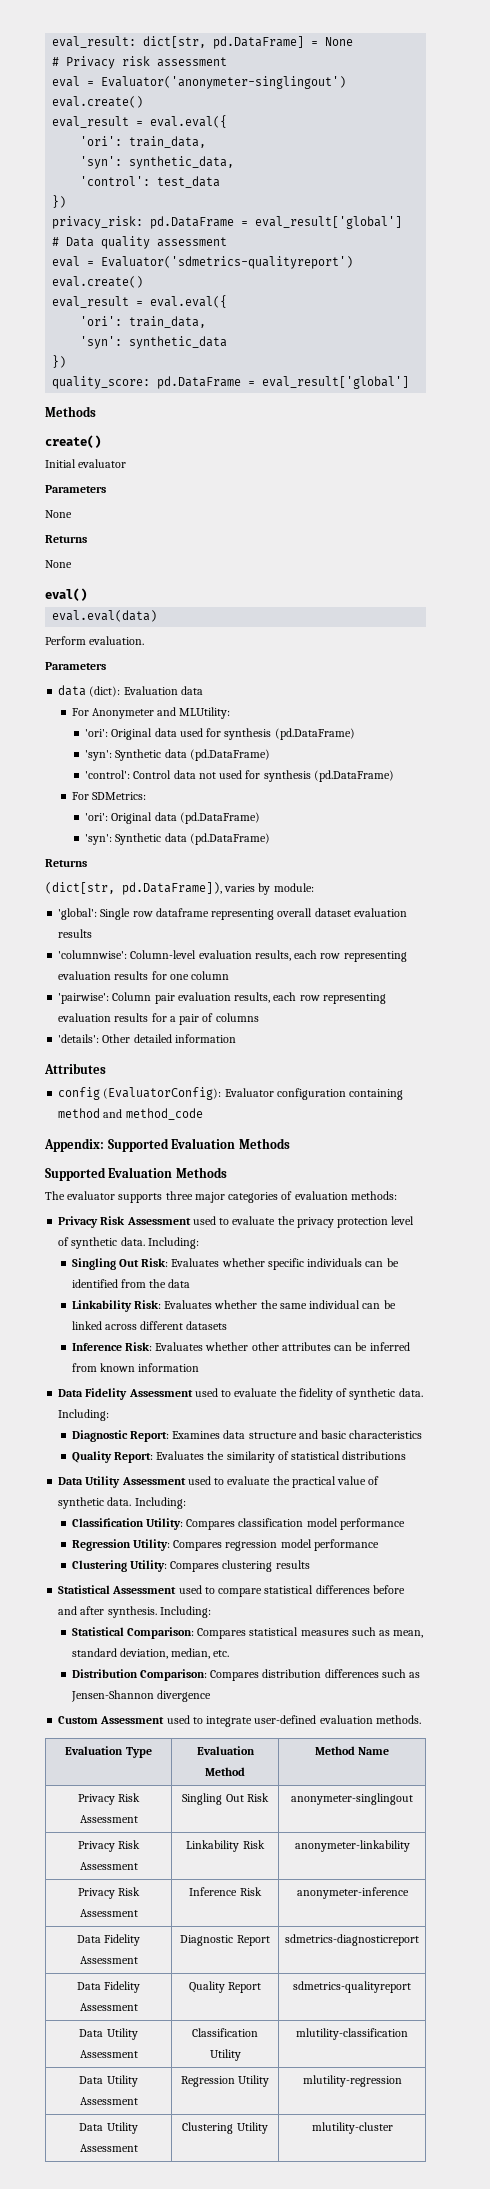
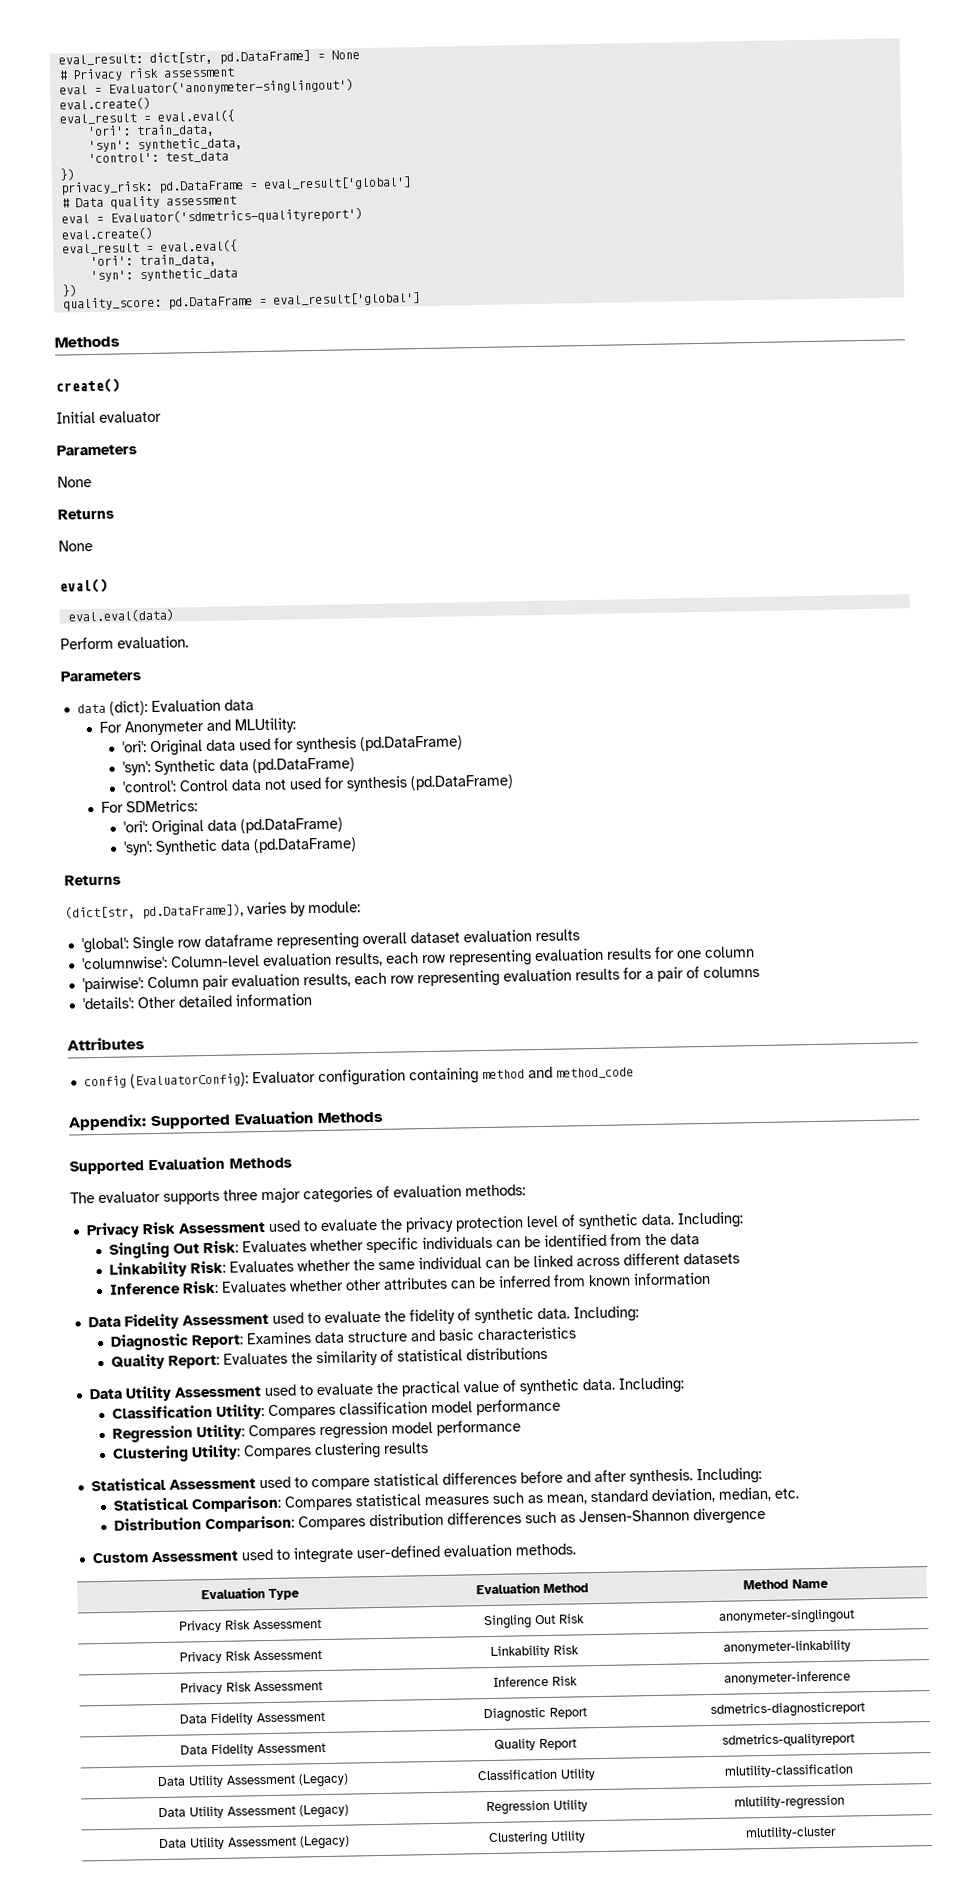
- Data Utility Assessment | Classification Utility | mlutility-classification
+ Data Utility Assessment (Legacy) | Classification Utility | mlutility-classification
- Data Utility Assessment | Regression Utility | mlutility-regression
+ Data Utility Assessment (Legacy) | Regression Utility | mlutility-regression
- Data Utility Assessment | Clustering Utility | mlutility-cluster
+ Data Utility Assessment (Legacy) | Clustering Utility | mlutility-cluster

